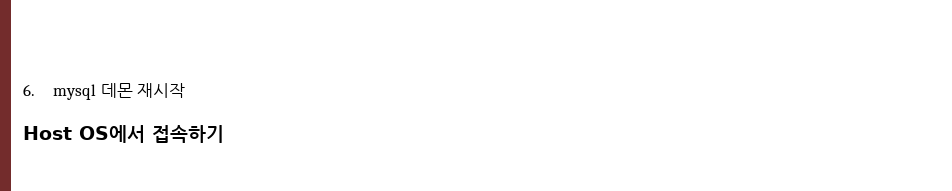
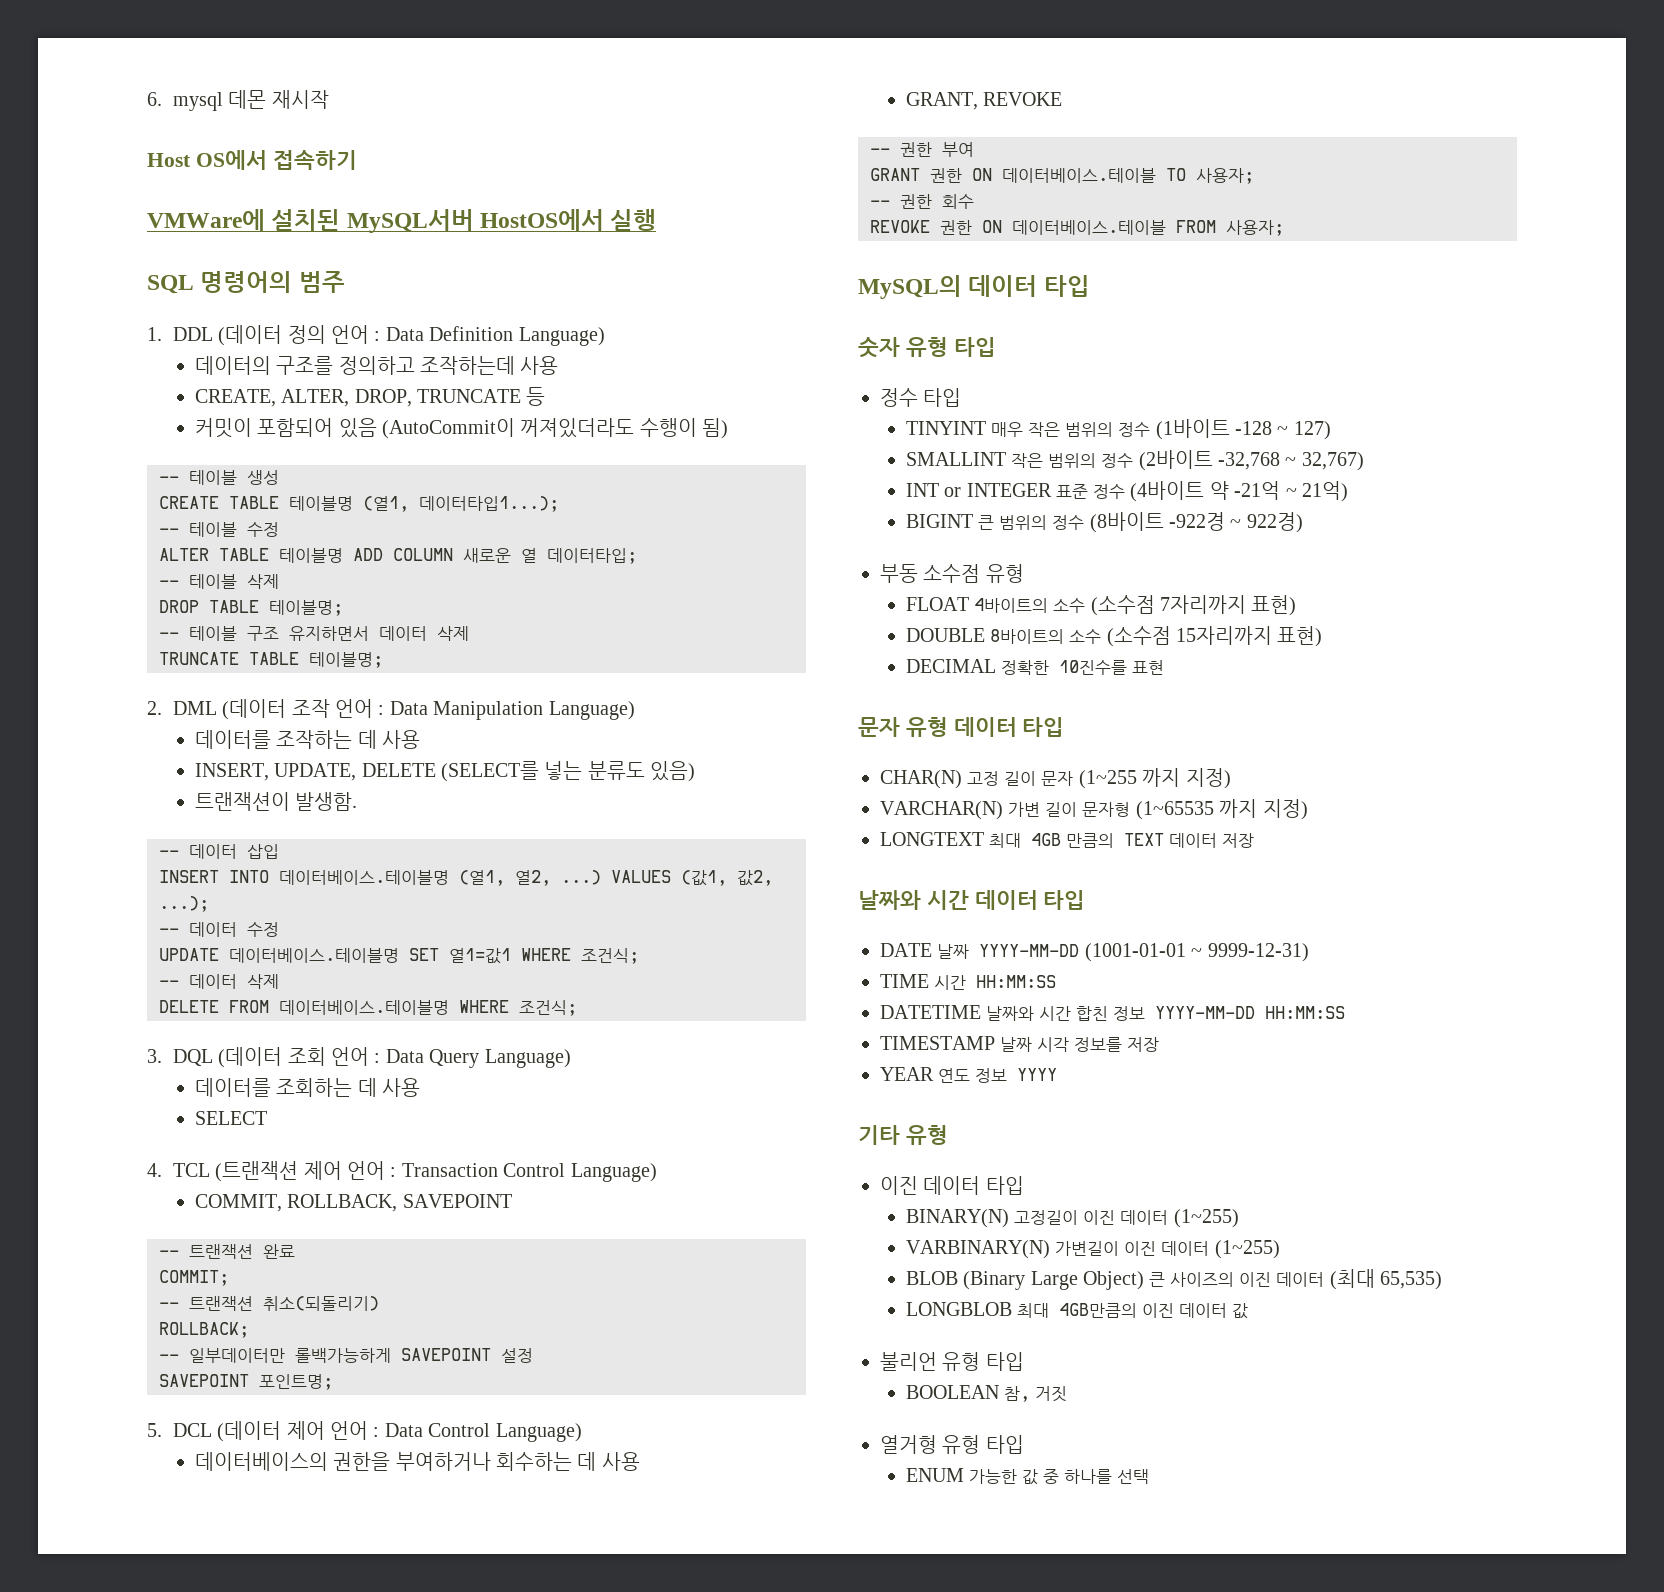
+ VMWare에 설치된 MySQL서버 HostOS에서 실행
+ SQL 명령어의 범주
+ 1. DDL (데이터 정의 언어 : Data Definition Language)
+ 데이터의 구조를 정의하고 조작하는데 사용
+ CREATE, ALTER, DROP, TRUNCATE 등
+ 커밋이 포함되어 있음 (AutoCommit이 꺼져있더라도 수행이 됨)
+ -- 테이블 생성
+ CREATE TABLE 테이블명 (열1, 데이터타입1...);
+ -- 테이블 수정
+ ALTER TABLE 테이블명 ADD COLUMN 새로운 열 데이터타입;
+ -- 테이블 삭제
+ DROP TABLE 테이블명;
+ -- 테이블 구조 유지하면서 데이터 삭제
+ TRUNCATE TABLE 테이블명;
+ 2. DML (데이터 조작 언어 : Data Manipulation Language)
+ 데이터를 조작하는 데 사용
+ INSERT, UPDATE, DELETE (SELECT를 넣는 분류도 있음)
+ 트랜잭션이 발생함.
+ -- 데이터 삽입
+ INSERT INTO 데이터베이스.테이블명 (열1, 열2, ...) VALUES (값1, 값2, ...);
+ -- 데이터 수정
+ UPDATE 데이터베이스.테이블명 SET 열1=값1 WHERE 조건식;
+ -- 데이터 삭제
+ DELETE FROM 데이터베이스.테이블명 WHERE 조건식;
+ 3. DQL (데이터 조회 언어 : Data Query Language)
+ 데이터를 조회하는 데 사용
+ SELECT
+ 4. TCL (트랜잭션 제어 언어 : Transaction Control Language)
+ COMMIT, ROLLBACK, SAVEPOINT
+ -- 트랜잭션 완료
+ COMMIT;
+ -- 트랜잭션 취소(되돌리기)
+ ROLLBACK;
+ -- 일부데이터만 롤백가능하게 SAVEPOINT 설정
+ SAVEPOINT 포인트명;
+ 5. DCL (데이터 제어 언어 : Data Control Language)
+ 데이터베이스의 권한을 부여하거나 회수하는 데 사용
+ GRANT, REVOKE
+ -- 권한 부여
+ GRANT 권한 ON 데이터베이스.테이블 TO 사용자;
+ -- 권한 회수
+ REVOKE 권한 ON 데이터베이스.테이블 FROM 사용자;
+ MySQL의 데이터 타입
+ 숫자 유형 타입
+ 정수 타입
+ TINYINT 매우 작은 범위의 정수 (1바이트 -128 ~ 127)
+ SMALLINT 작은 범위의 정수 (2바이트 -32,768 ~ 32,767)
+ INT or INTEGER 표준 정수 (4바이트 약 -21억 ~ 21억)
+ BIGINT 큰 범위의 정수 (8바이트 -922경 ~ 922경)
+ 부동 소수점 유형
+ FLOAT 4바이트의 소수 (소수점 7자리까지 표현)
+ DOUBLE 8바이트의 소수 (소수점 15자리까지 표현)
+ DECIMAL 정확한 10진수를 표현
+ 문자 유형 데이터 타입
+ CHAR(N) 고정 길이 문자 (1~255 까지 지정)
+ VARCHAR(N) 가변 길이 문자형 (1~65535 까지 지정)
+ LONGTEXT 최대 4GB 만큼의 TEXT 데이터 저장
+ 날짜와 시간 데이터 타입
+ DATE 날짜 YYYY-MM-DD (1001-01-01 ~ 9999-12-31)
+ TIME 시간 HH:MM:SS
+ DATETIME 날짜와 시간 합친 정보 YYYY-MM-DD HH:MM:SS
+ TIMESTAMP 날짜 시각 정보를 저장
+ YEAR 연도 정보 YYYY
+ 기타 유형
+ 이진 데이터 타입
+ BINARY(N) 고정길이 이진 데이터 (1~255)
+ VARBINARY(N) 가변길이 이진 데이터 (1~255)
+ BLOB (Binary Large Object) 큰 사이즈의 이진 데이터 (최대 65,535)
+ LONGBLOB 최대 4GB만큼의 이진 데이터 값
+ 불리언 유형 타입
+ BOOLEAN 참, 거짓
+ 열거형 유형 타입
+ ENUM 가능한 값 중 하나를 선택

